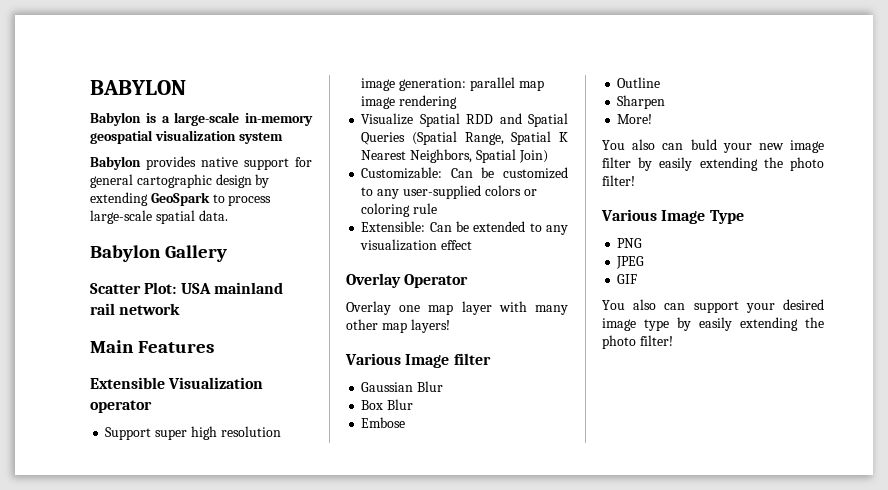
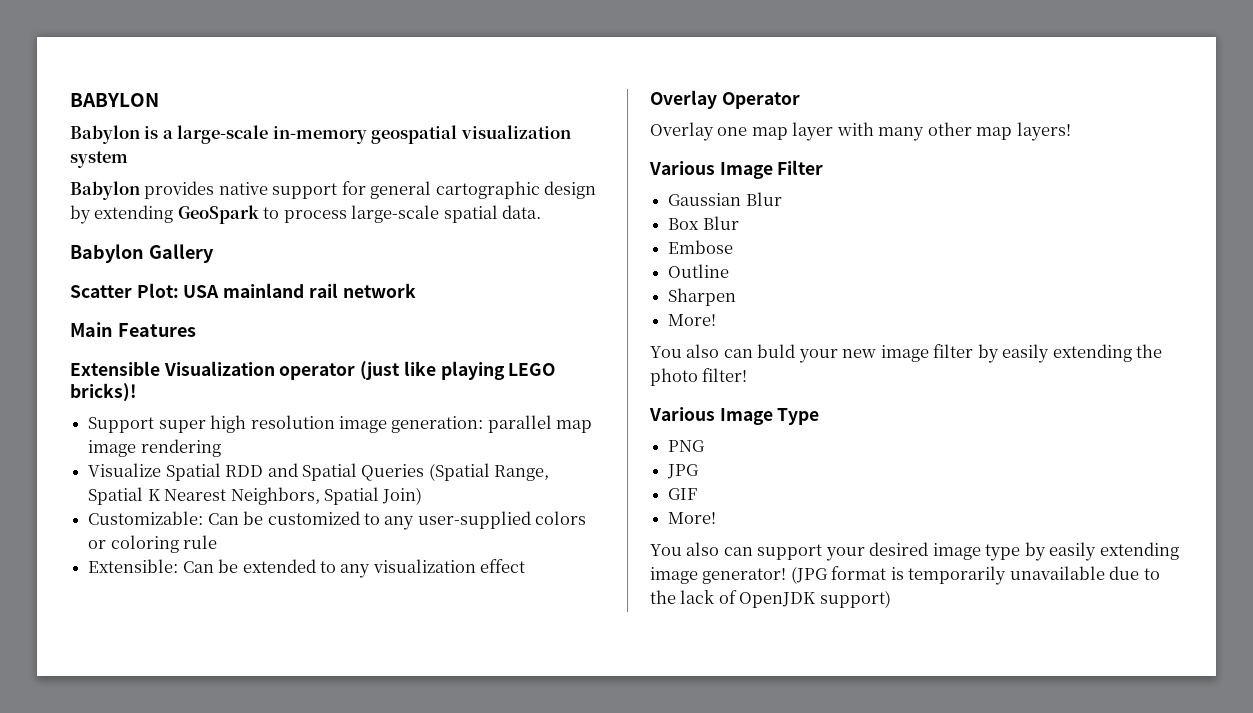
- Extensible Visualization operator
+ Extensible Visualization operator (just like playing LEGO bricks)!
- Various Image filter
+ Various Image Filter
- JPEG
+ JPG
  GIF
+ More!
- You also can support your desired image type by easily extending the photo filter!
+ You also can support your desired image type by easily extending image generator! (JPG format is temporarily unavailable due to the lack of OpenJDK support)

